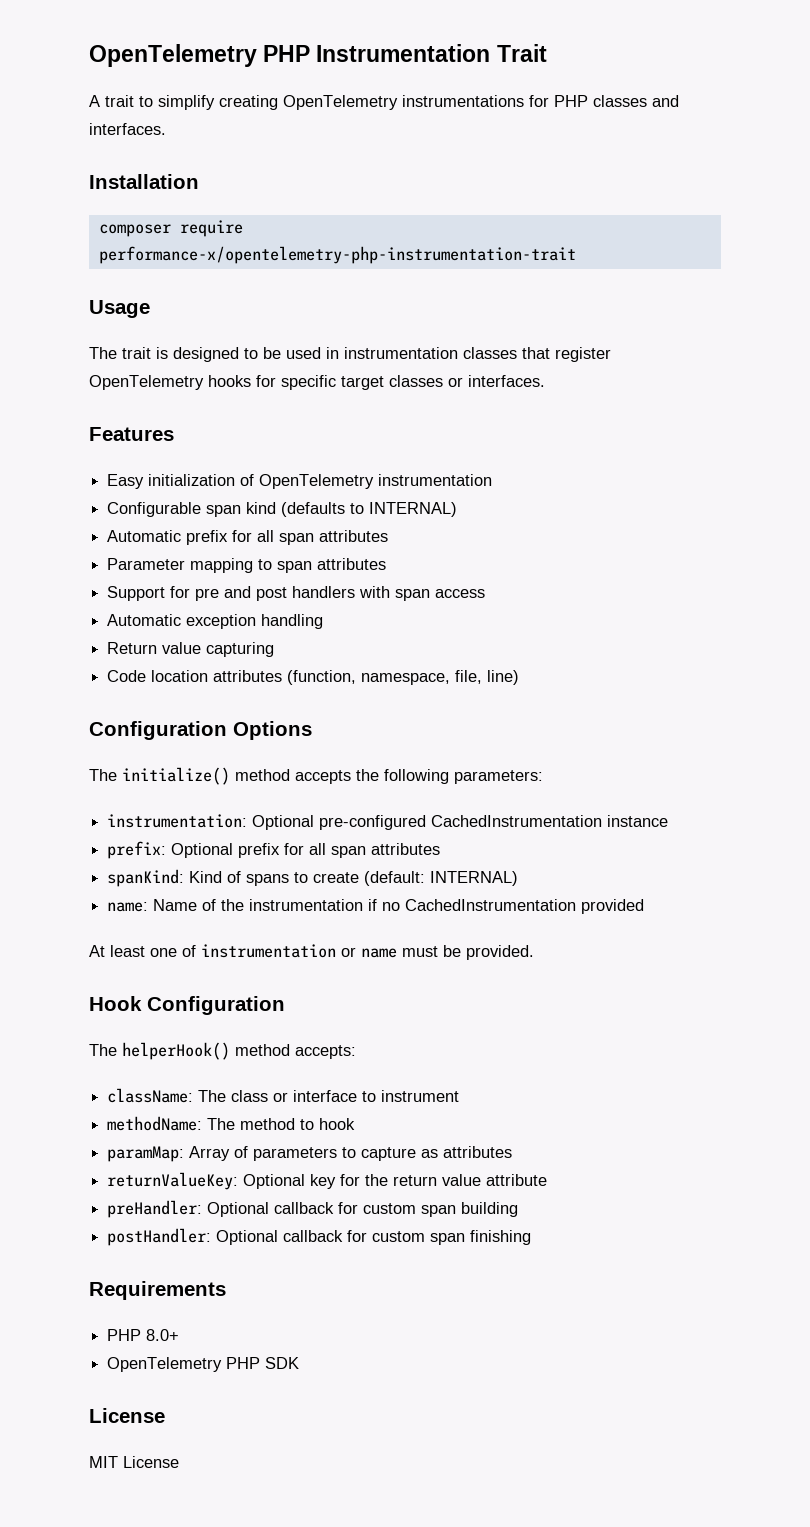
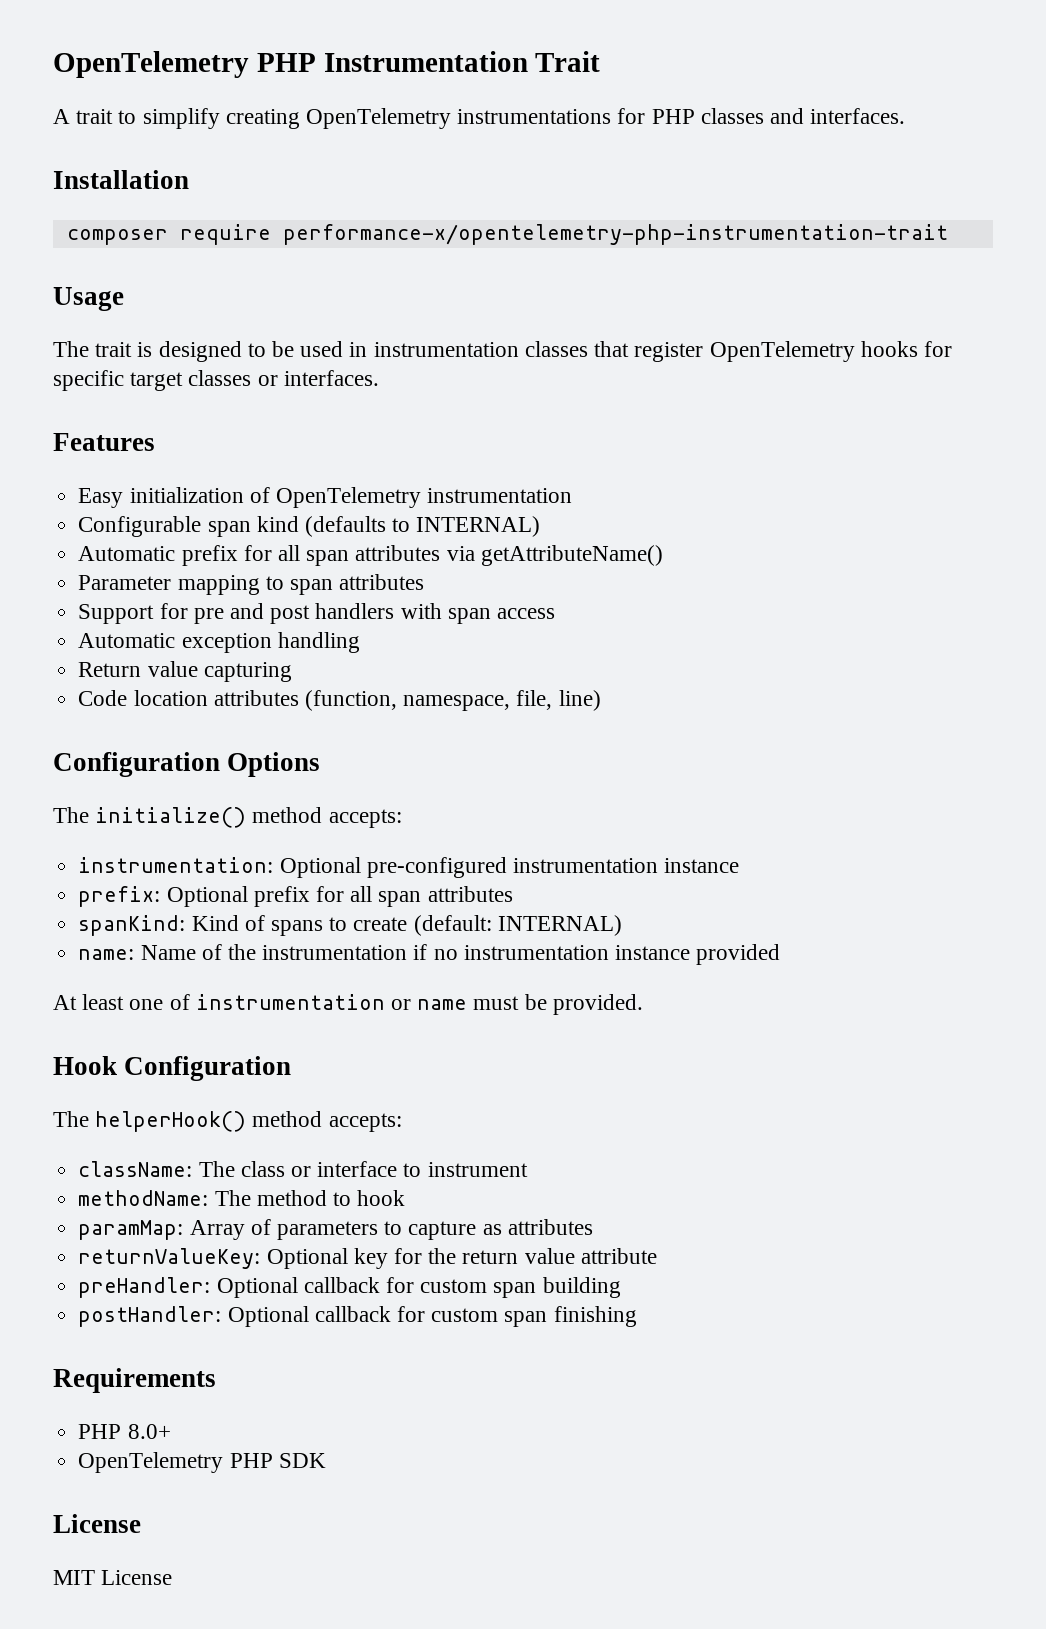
- Automatic prefix for all span attributes
+ Automatic prefix for all span attributes via getAttributeName()
- The initialize() method accepts the following parameters:
+ The initialize() method accepts:
- instrumentation: Optional pre-configured CachedInstrumentation instance
+ instrumentation: Optional pre-configured instrumentation instance
- name: Name of the instrumentation if no CachedInstrumentation provided
+ name: Name of the instrumentation if no instrumentation instance provided

